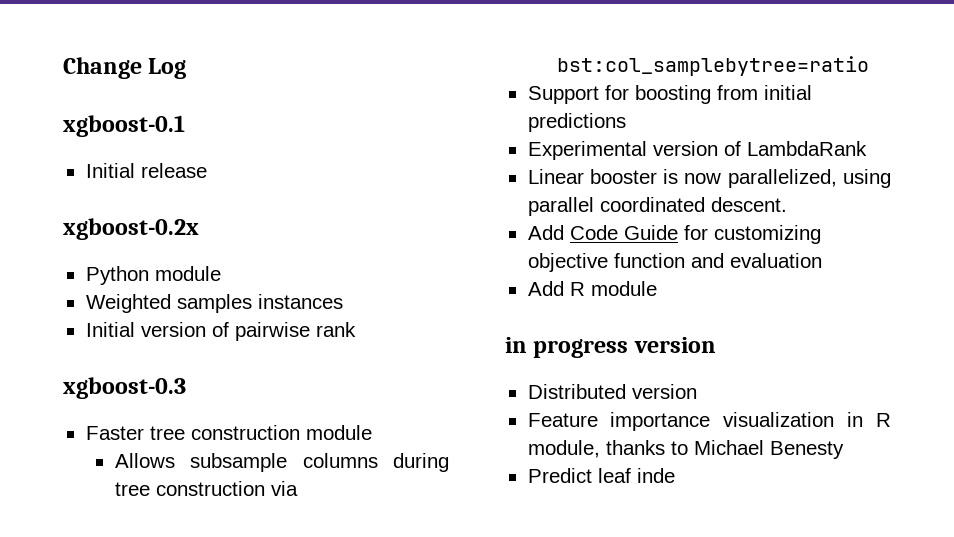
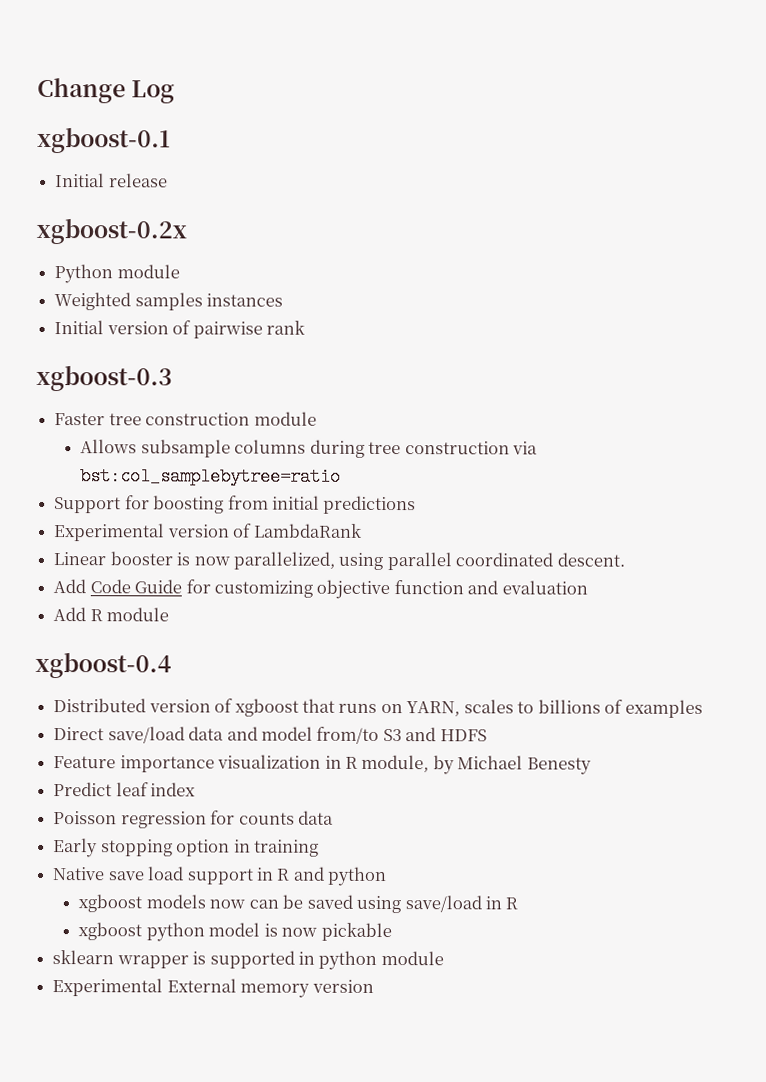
- in progress version
+ xgboost-0.4
- Distributed version
+ Distributed version of xgboost that runs on YARN, scales to billions of examples
+ Direct save/load data and model from/to S3 and HDFS
- Feature importance visualization in R module, thanks to Michael Benesty
+ Feature importance visualization in R module, by Michael Benesty
- Predict leaf inde
+ Predict leaf index
+ Poisson regression for counts data
+ Early stopping option in training
+ Native save load support in R and python
+ xgboost models now can be saved using save/load in R
+ xgboost python model is now pickable
+ sklearn wrapper is supported in python module
+ Experimental External memory version

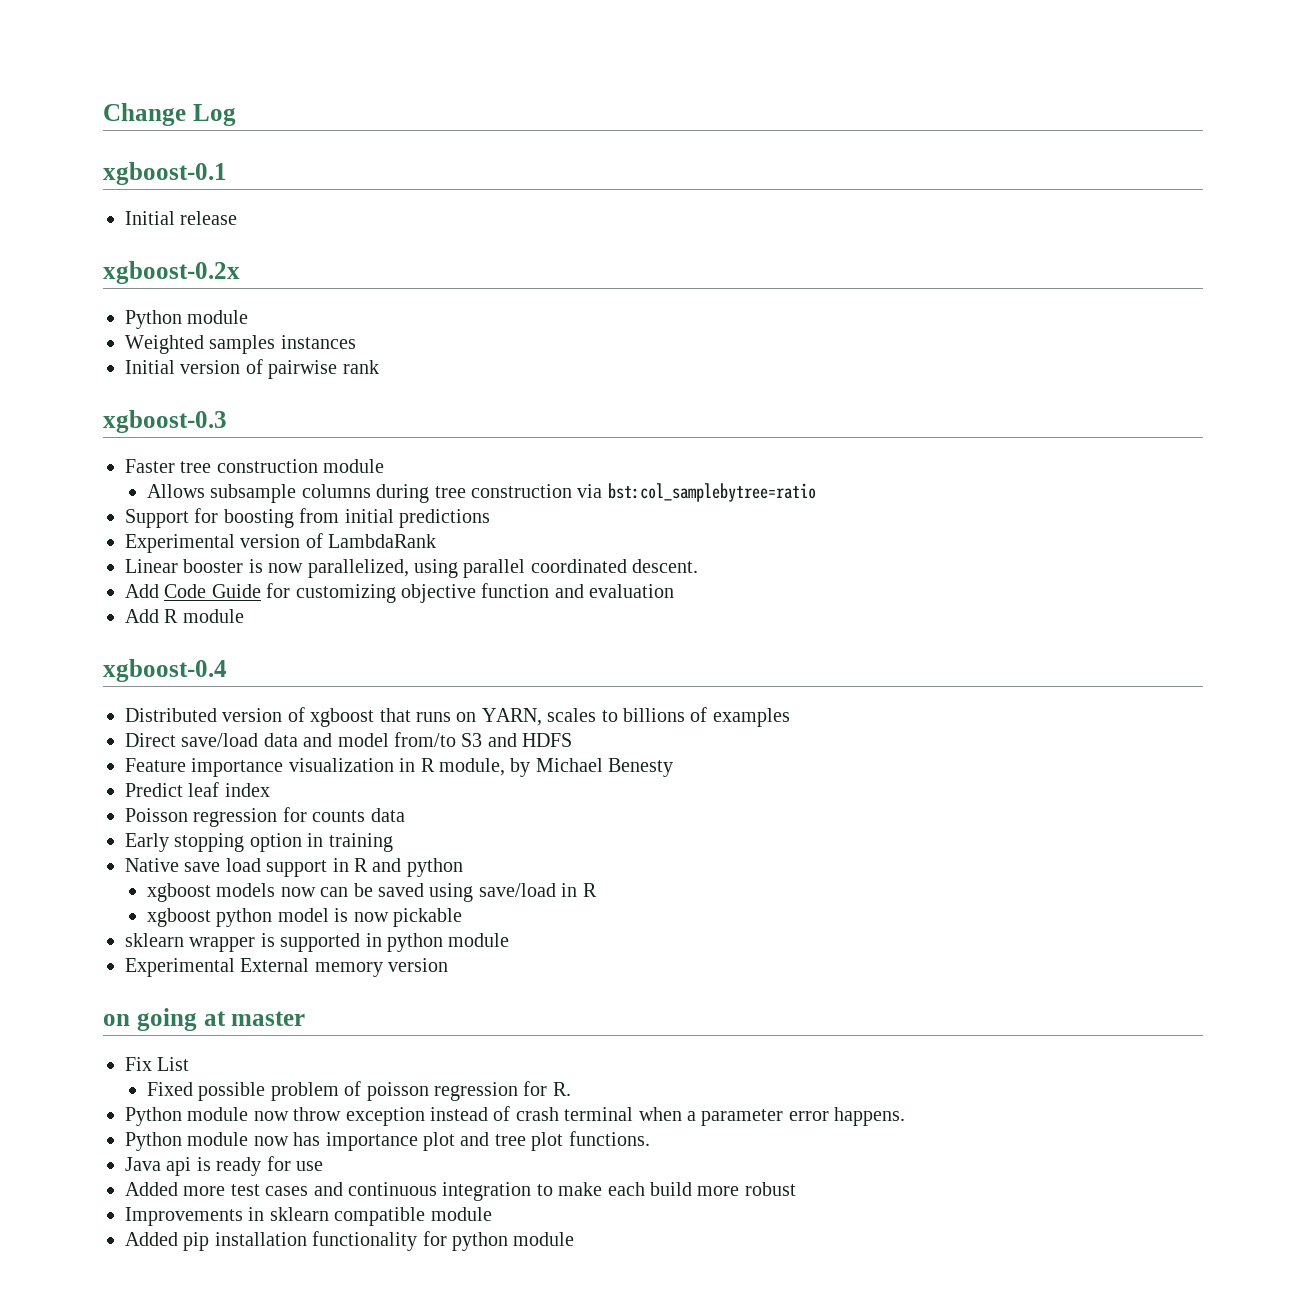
+ on going at master
+ Fix List
+ Fixed possible problem of poisson regression for R.
+ Python module now throw exception instead of crash terminal when a parameter error happens.
+ Python module now has importance plot and tree plot functions.
+ Java api is ready for use
+ Added more test cases and continuous integration to make each build more robust
+ Improvements in sklearn compatible module
+ Added pip installation functionality for python module

